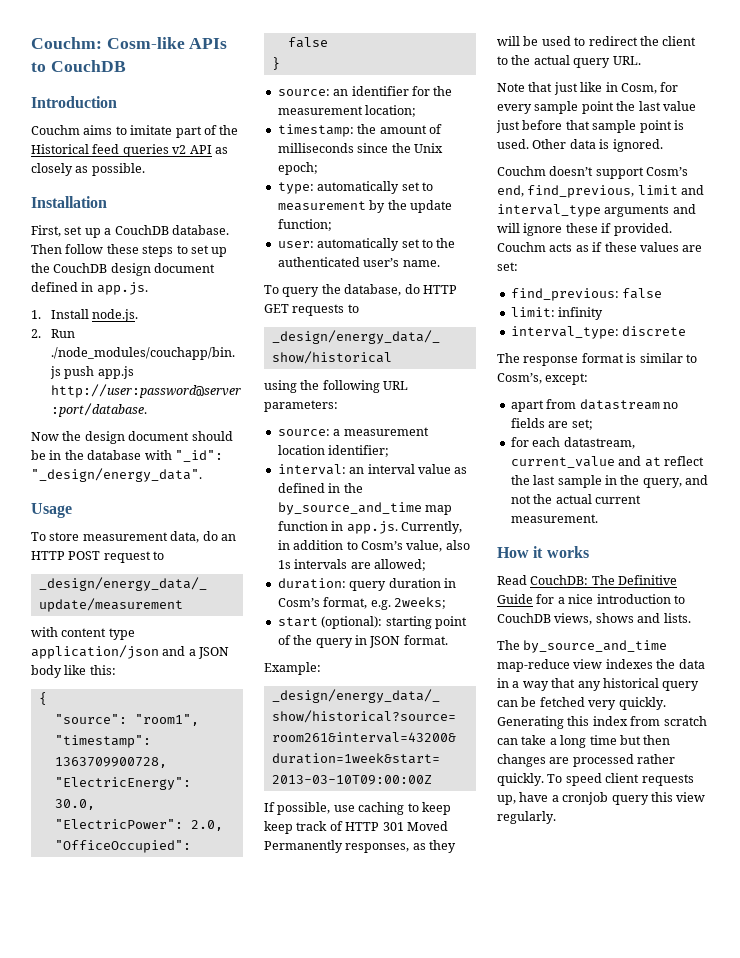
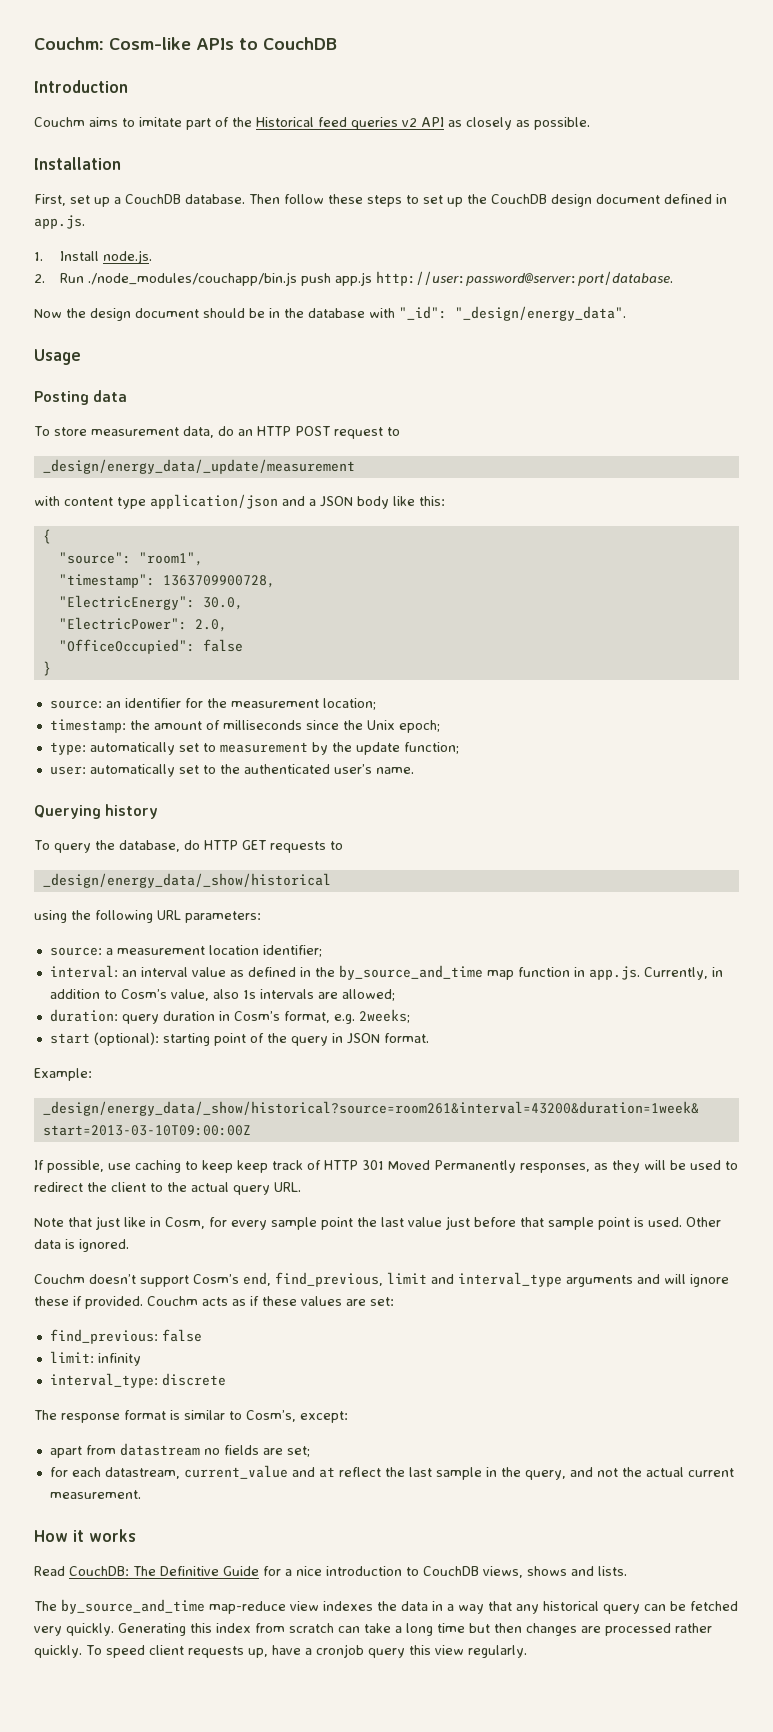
+ Posting data
+ Querying history

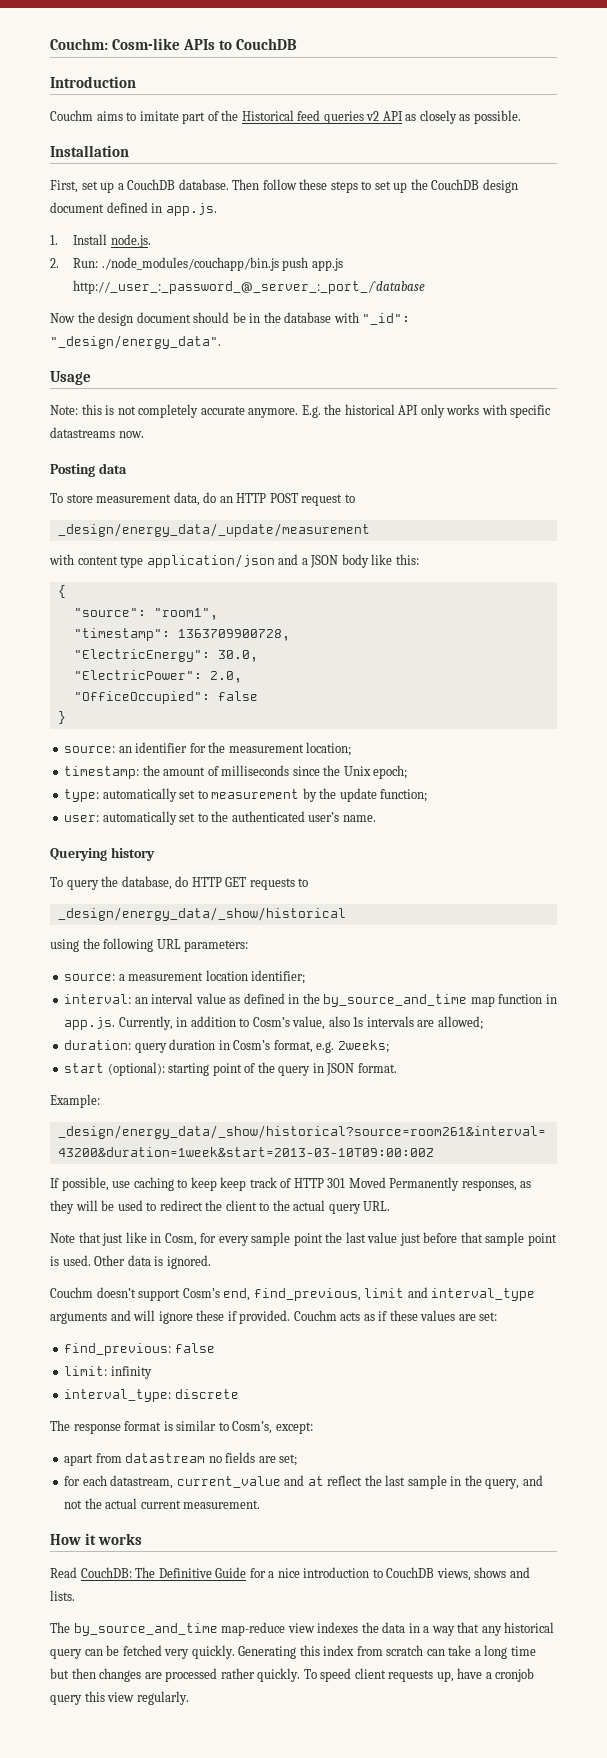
- 2. Run ./node_modules/couchapp/bin.js push app.js http://user:password@server:port/database.
+ 2. Run: ./node_modules/couchapp/bin.js push app.js http://_user_:_password_@_server_:_port_/`database
+ Note: this is not completely accurate anymore. E.g. the historical API only works with specific datastreams now.

